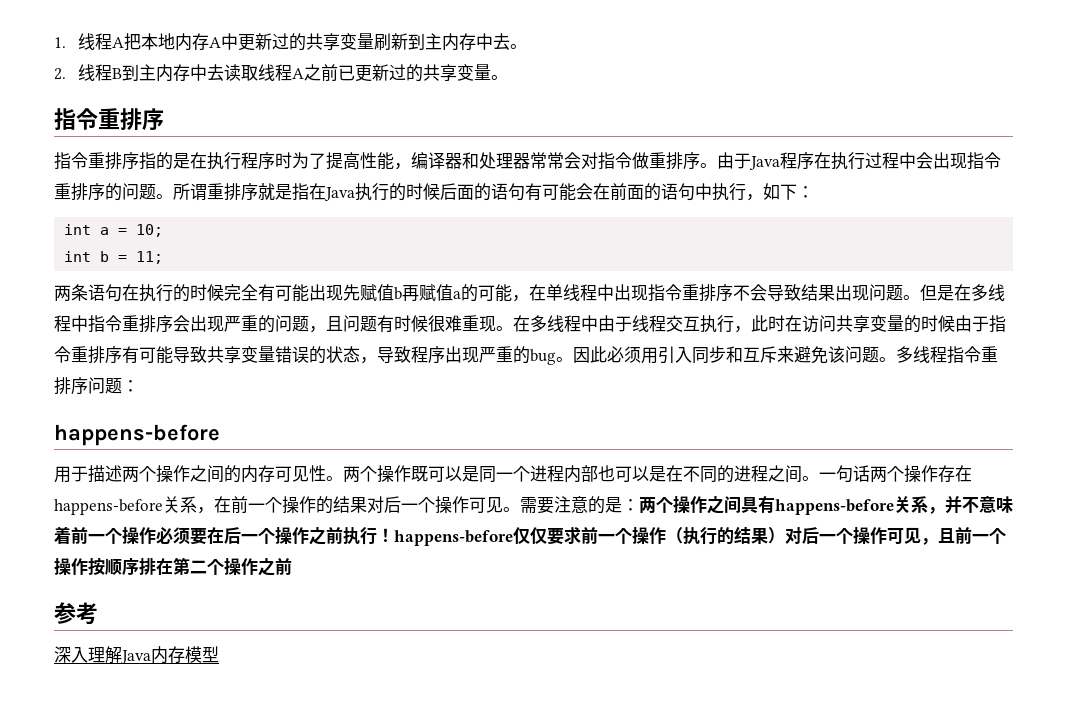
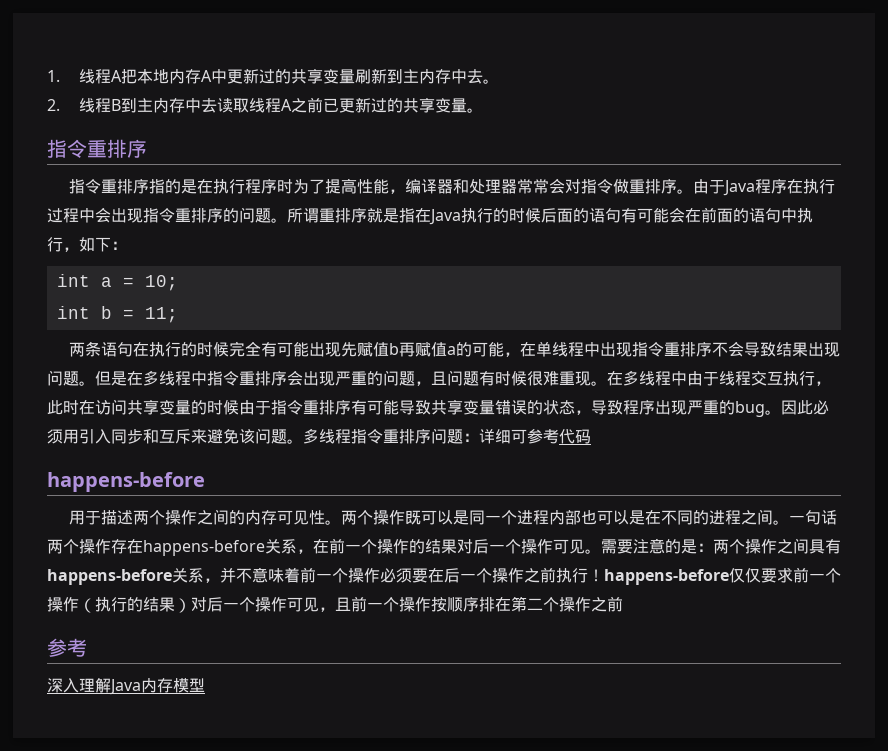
- 多线程指令重排序问题：
+ 多线程指令重排序问题：详细可参考代码

